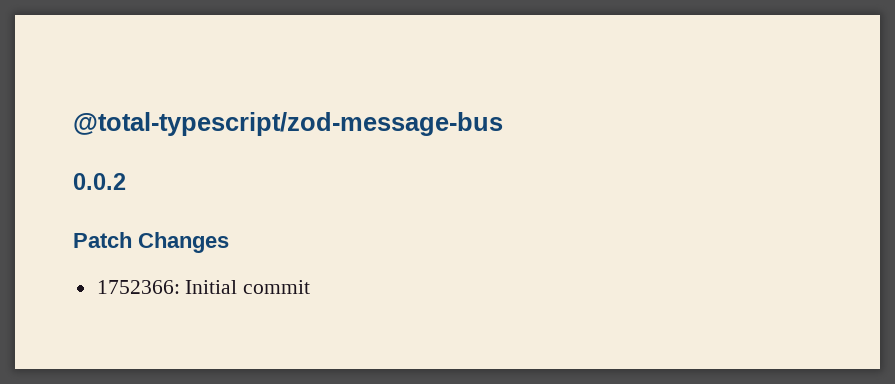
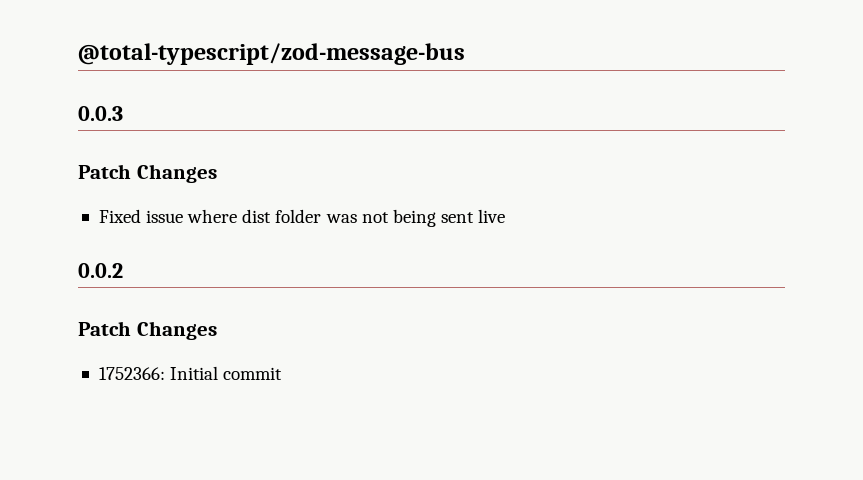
+ 0.0.3
+ Patch Changes
+ Fixed issue where dist folder was not being sent live

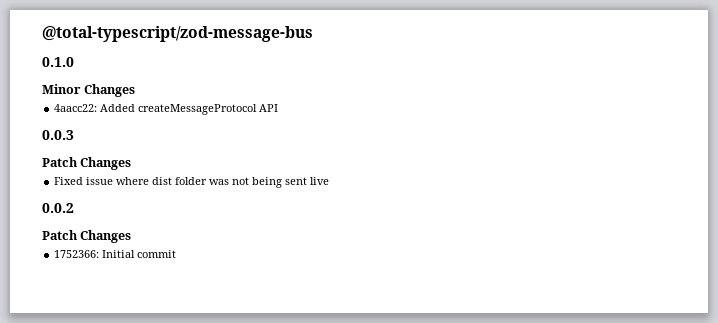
+ 0.1.0
+ Minor Changes
+ 4aacc22: Added createMessageProtocol API

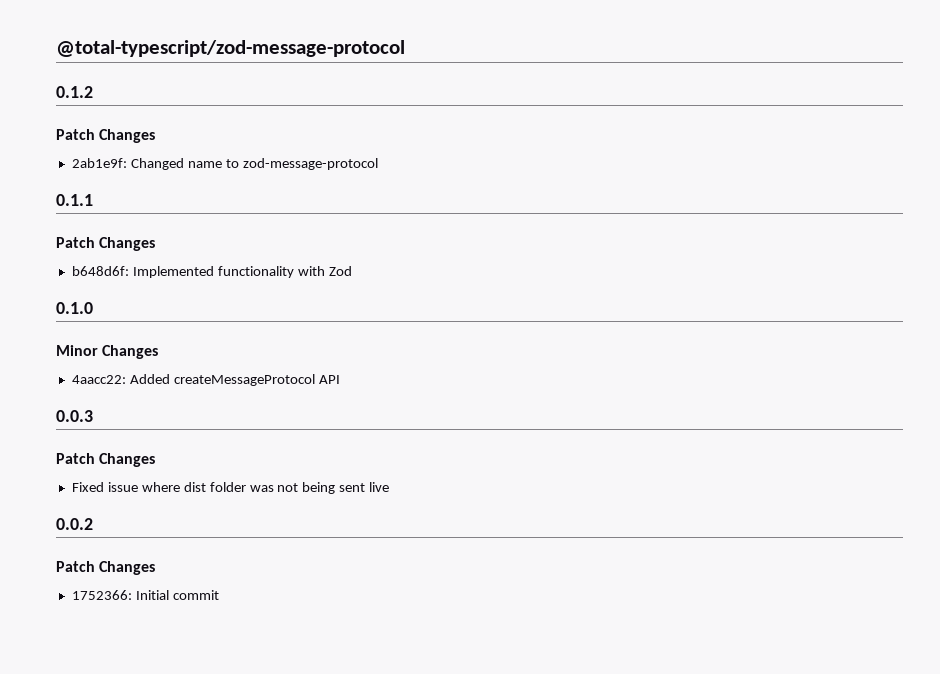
- @total-typescript/zod-message-bus
+ @total-typescript/zod-message-protocol
+ 0.1.2
+ Patch Changes
+ 2ab1e9f: Changed name to zod-message-protocol
+ 0.1.1
+ Patch Changes
+ b648d6f: Implemented functionality with Zod

